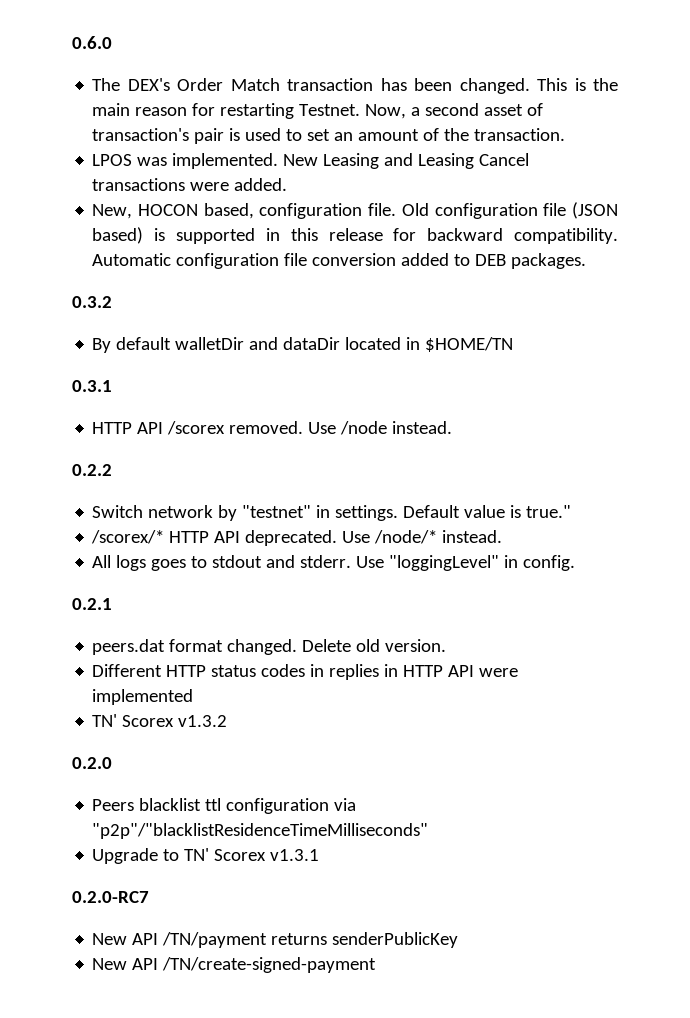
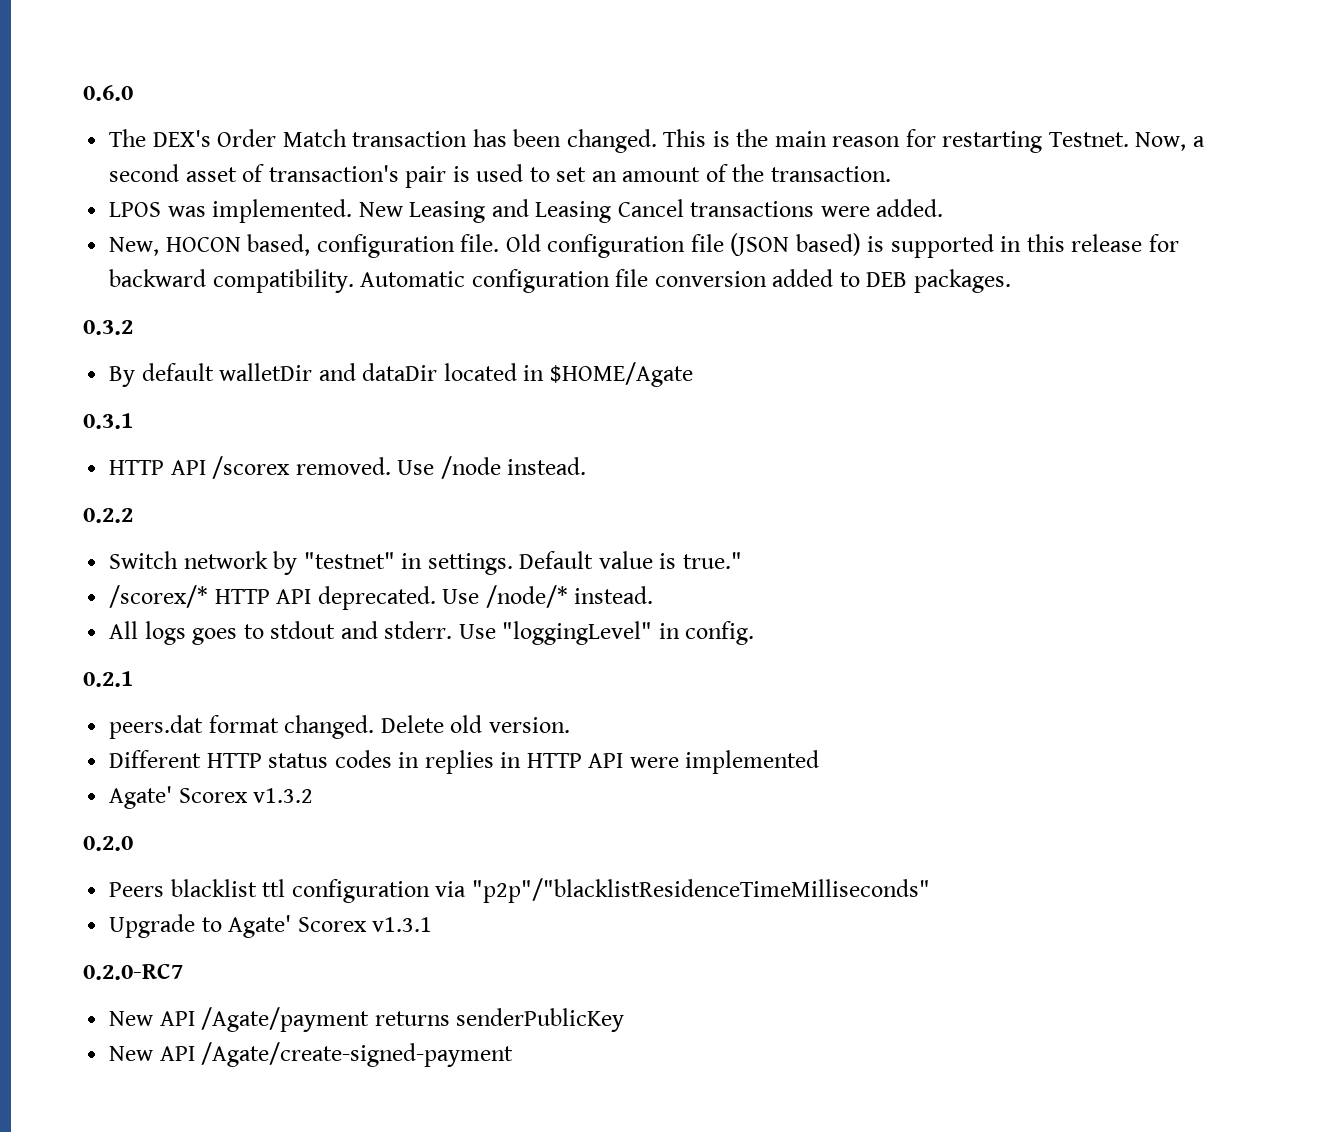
- By default walletDir and dataDir located in $HOME/TN
+ By default walletDir and dataDir located in $HOME/Agate
- TN' Scorex v1.3.2
+ Agate' Scorex v1.3.2
- Upgrade to TN' Scorex v1.3.1
+ Upgrade to Agate' Scorex v1.3.1
- New API /TN/payment returns senderPublicKey
+ New API /Agate/payment returns senderPublicKey
- New API /TN/create-signed-payment
+ New API /Agate/create-signed-payment

